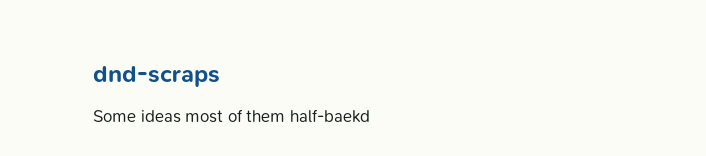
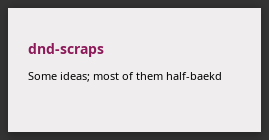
- Some ideas most of them half-baekd
+ Some ideas; most of them half-baekd

